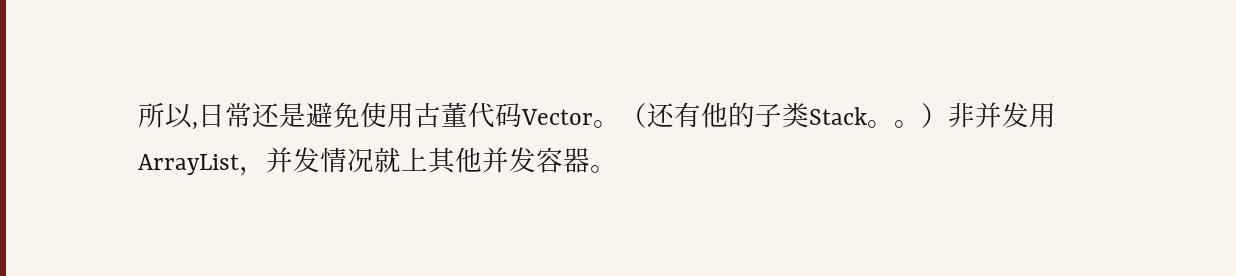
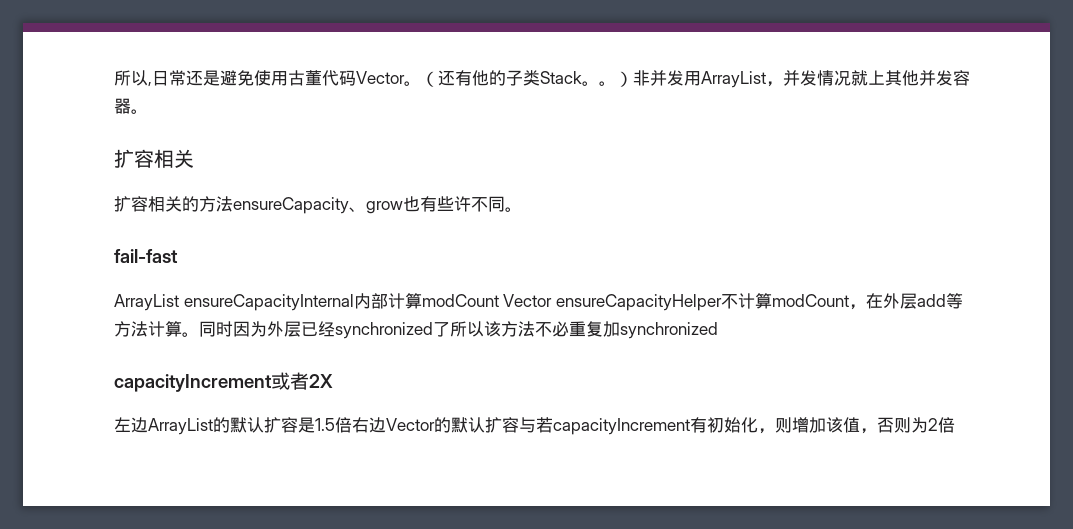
  。）非并发用ArrayList，并发情况就上其他并发容器。
+ 扩容相关
+ 扩容相关的方法ensureCapacity、grow也有些许不同。
+ fail-fast
+ ArrayList ensureCapacityInternal内部计算modCount Vector ensureCapacityHelper不计算modCount，在外层add等方法计算。同时因为外层已经synchronized了所以该方法不必重复加synchronized
+ capacityIncrement或者2X
+ 左边ArrayList的默认扩容是1.5倍右边Vector的默认扩容与若capacityIncrement有初始化，则增加该值，否则为2倍

